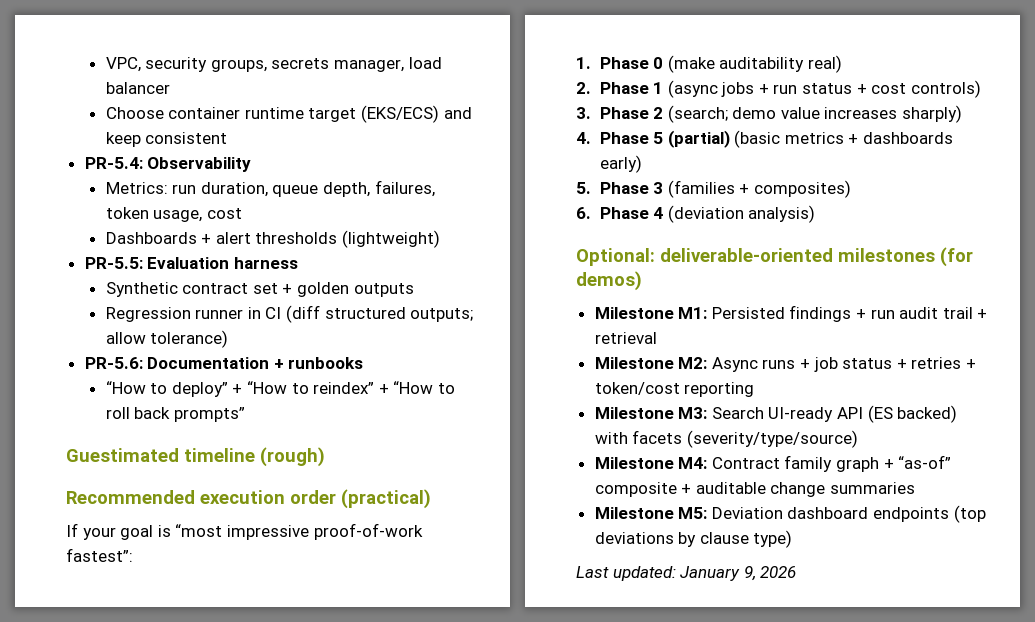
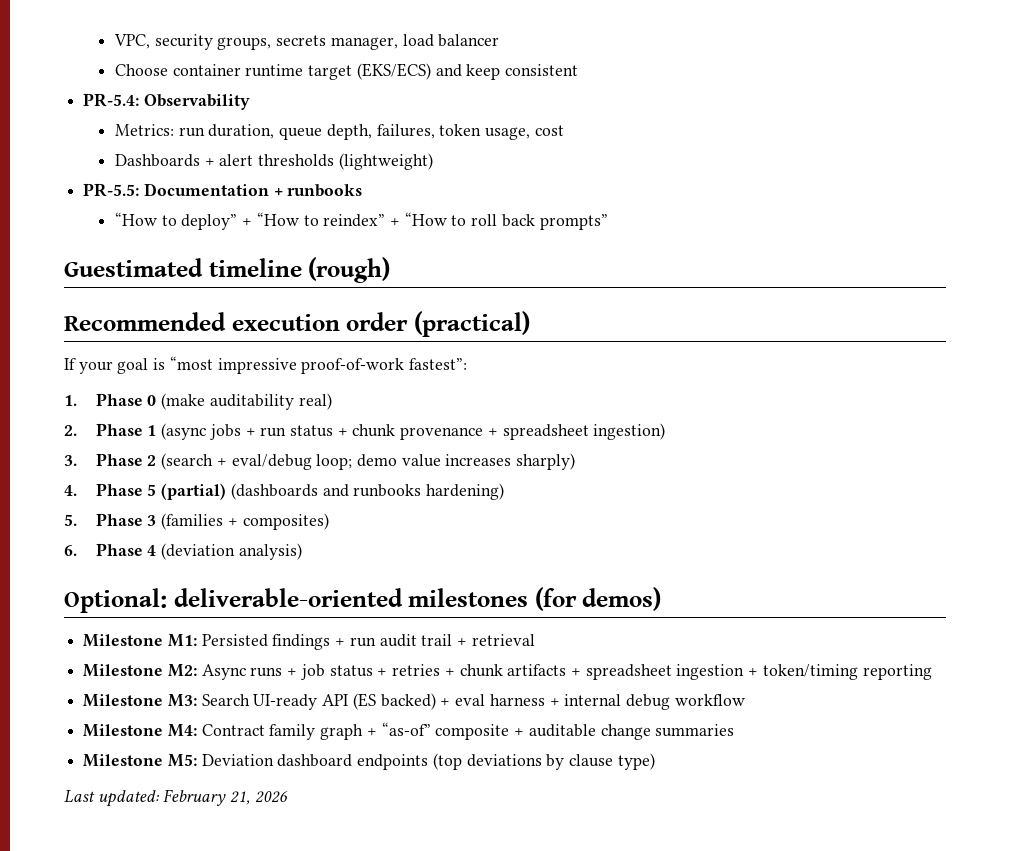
- PR-5.5: Evaluation harness
- Synthetic contract set + golden outputs
- Regression runner in CI (diff structured outputs; allow tolerance)
- PR-5.6: Documentation + runbooks
+ PR-5.5: Documentation + runbooks
- 2. Phase 1 (async jobs + run status + cost controls)
+ 2. Phase 1 (async jobs + run status + chunk provenance + spreadsheet ingestion)
- 3. Phase 2 (search; demo value increases sharply)
+ 3. Phase 2 (search + eval/debug loop; demo value increases sharply)
- 4. Phase 5 (partial) (basic metrics + dashboards early)
+ 4. Phase 5 (partial) (dashboards and runbooks hardening)
- Milestone M2: Async runs + job status + retries + token/cost reporting
+ Milestone M2: Async runs + job status + retries + chunk artifacts + spreadsheet ingestion + token/timing reporting
- Milestone M3: Search UI-ready API (ES backed) with facets (severity/type/source)
+ Milestone M3: Search UI-ready API (ES backed) + eval harness + internal debug workflow
- Last updated: January 9, 2026
+ Last updated: February 21, 2026

